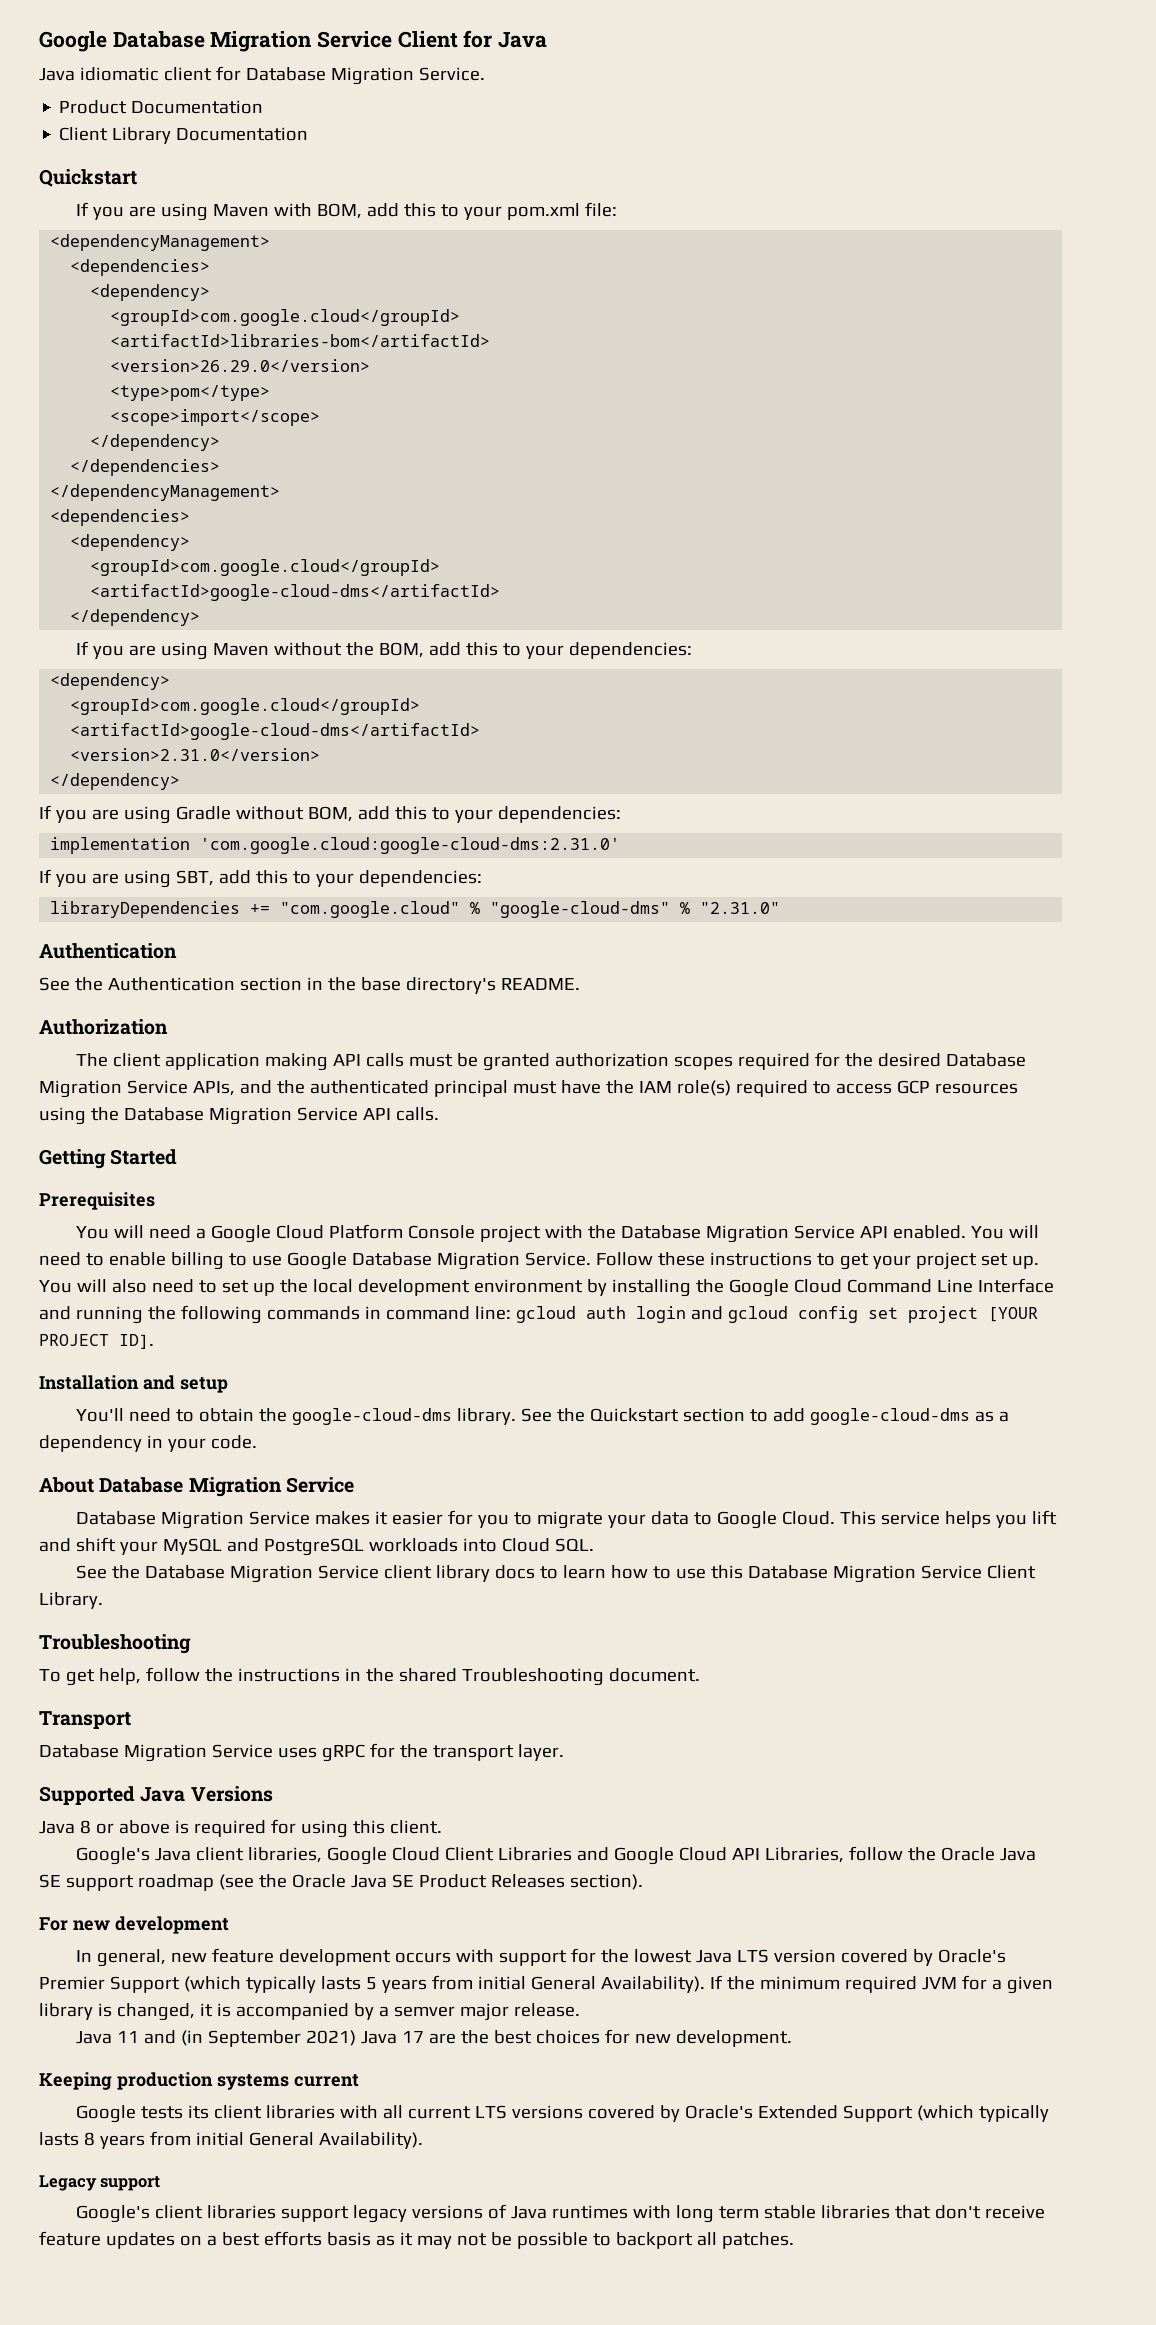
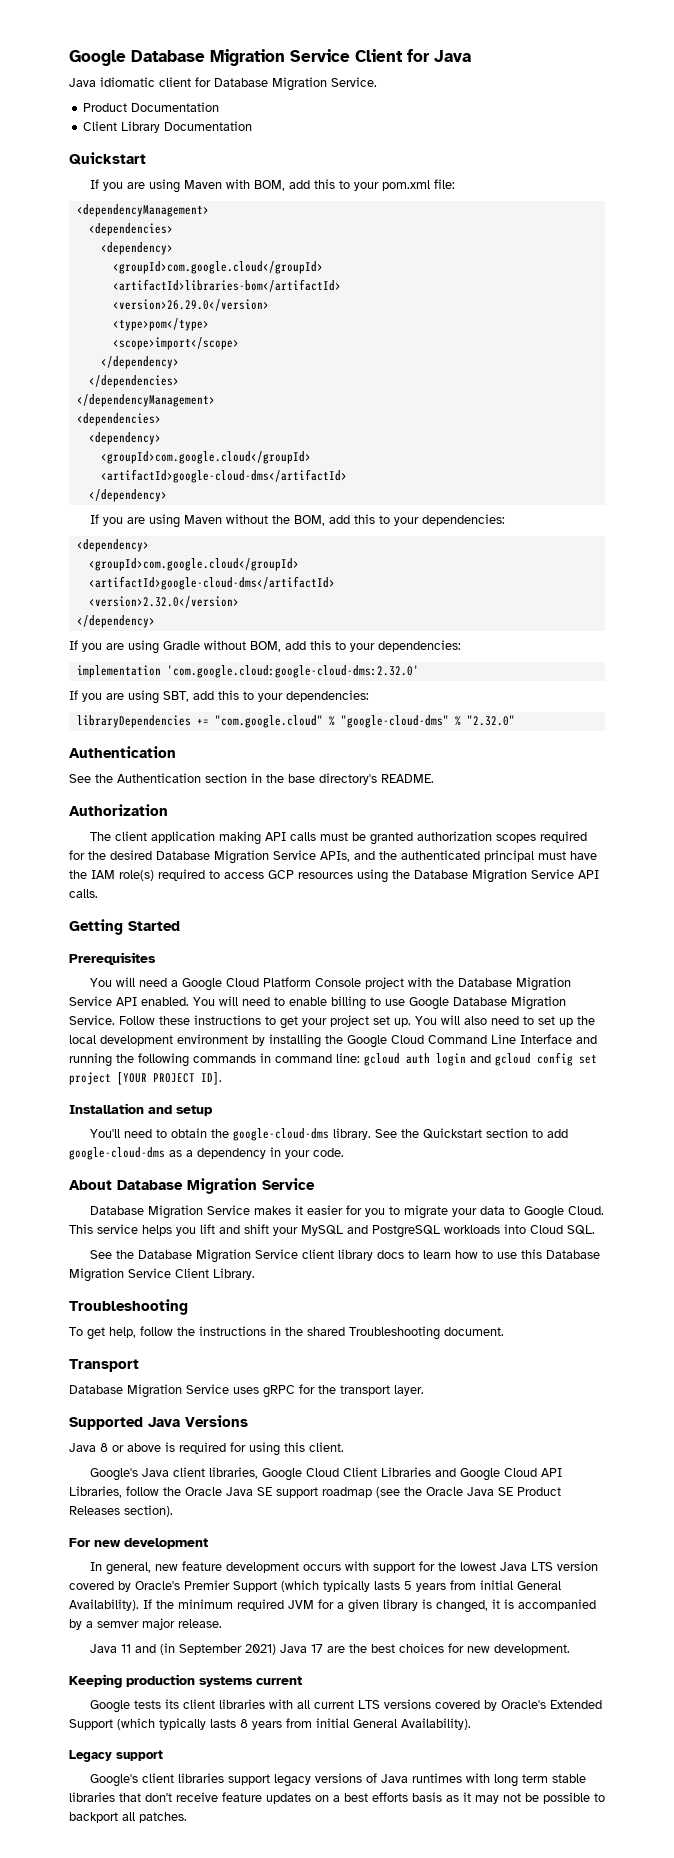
- <version>2.31.0</version>
+ <version>2.32.0</version>
- implementation 'com.google.cloud:google-cloud-dms:2.31.0'
+ implementation 'com.google.cloud:google-cloud-dms:2.32.0'
- libraryDependencies += "com.google.cloud" % "google-cloud-dms" % "2.31.0"
+ libraryDependencies += "com.google.cloud" % "google-cloud-dms" % "2.32.0"

